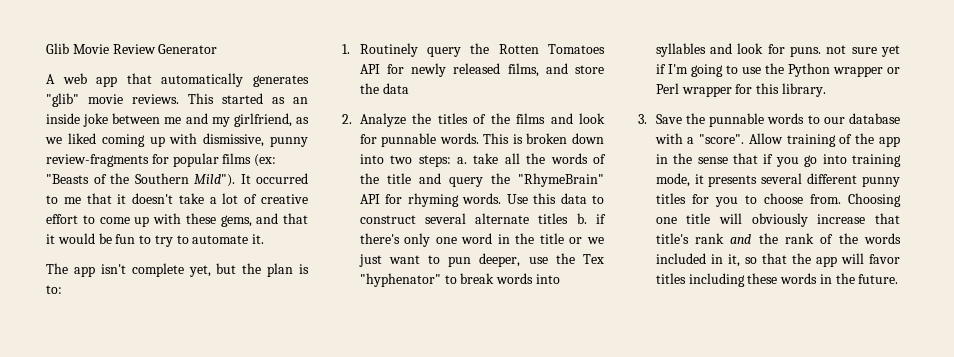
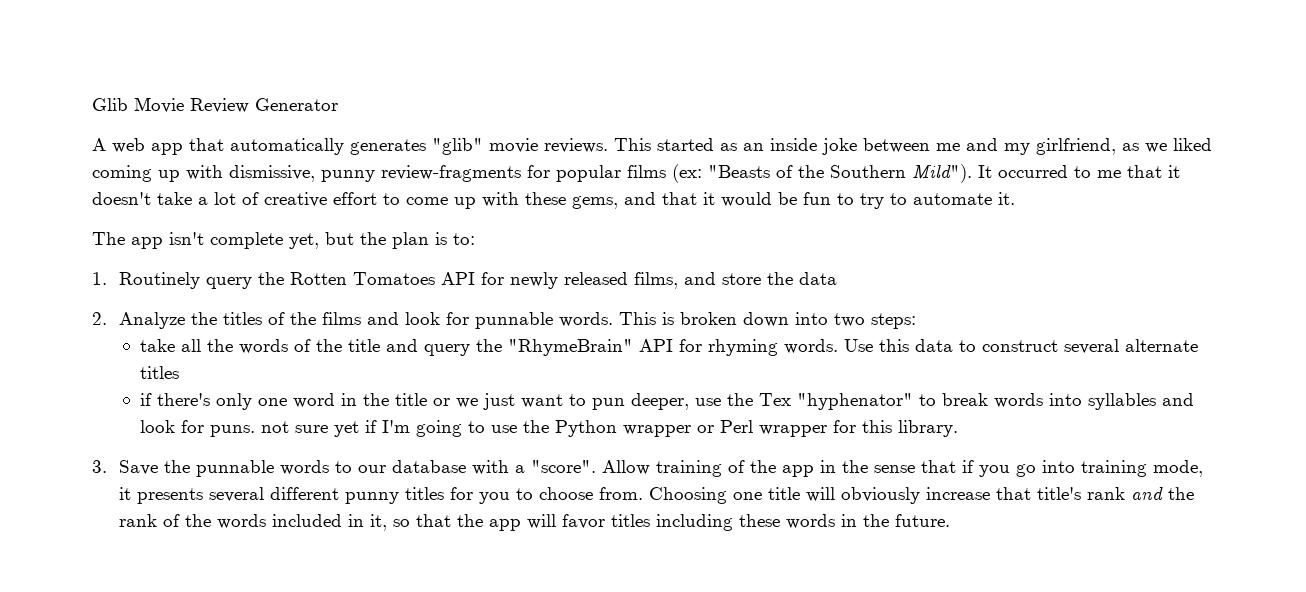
- This is broken down into two steps: a. take all the words of the title and query the "RhymeBrain" API for rhyming words.
+ This is broken down into two steps:
+ take all the words of the title and query the "RhymeBrain" API for rhyming words.
- Use this data to construct several alternate titles b. if there's only one word in the title or we just want to pun deeper, use the Tex "hyphenator" to break words into syllables and look for puns. not sure yet if I'm going to use the Python wrapper or Perl wrapper for this library.
+ Use this data to construct several alternate titles
+ if there's only one word in the title or we just want to pun deeper, use the Tex "hyphenator" to break words into syllables and look for puns. not sure yet if I'm going to use the Python wrapper or Perl wrapper for this library.

